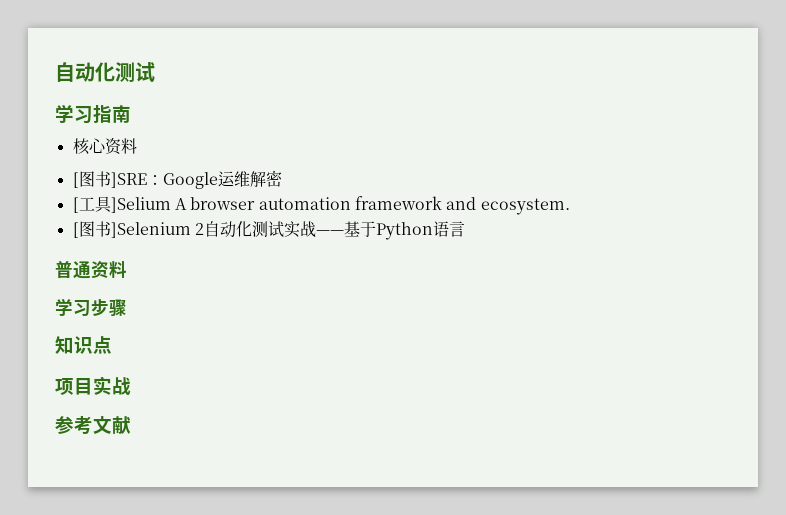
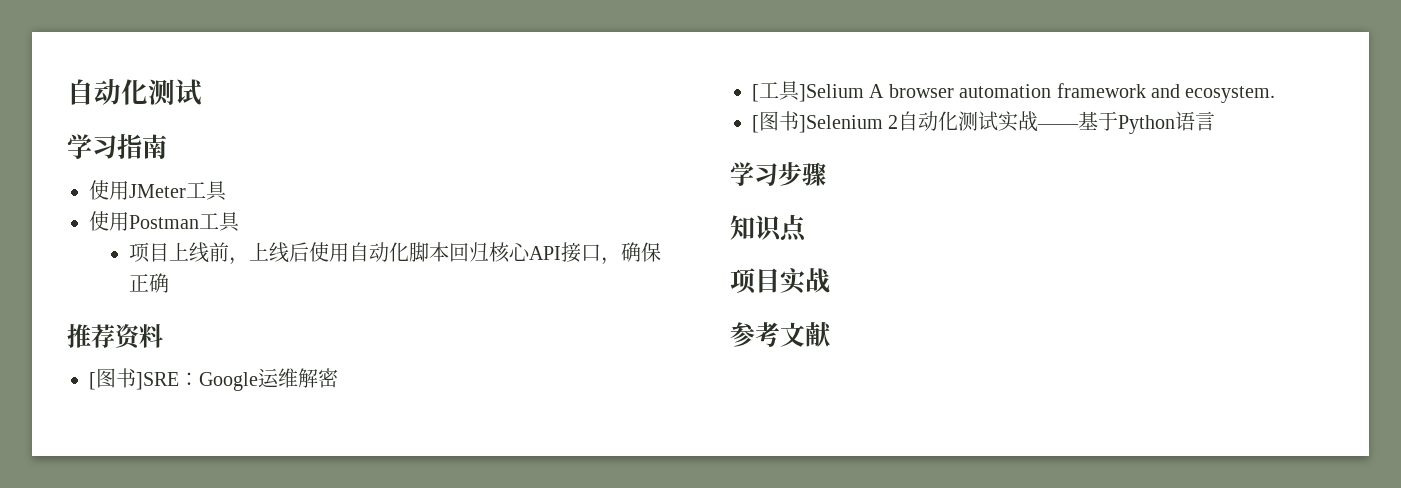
- 核心资料
+ 使用JMeter工具
+ 使用Postman工具
+ 项目上线前，上线后使用自动化脚本回归核心API接口，确保正确
+ 推荐资料
- 普通资料

